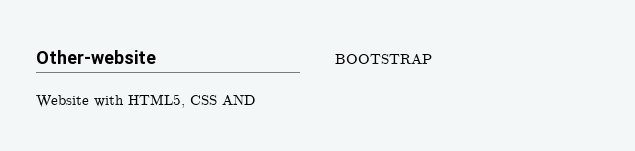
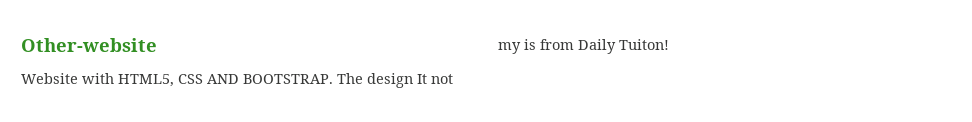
- Website with HTML5, CSS AND BOOTSTRAP
+ Website with HTML5, CSS AND BOOTSTRAP. The design It not my is from Daily Tuiton!

